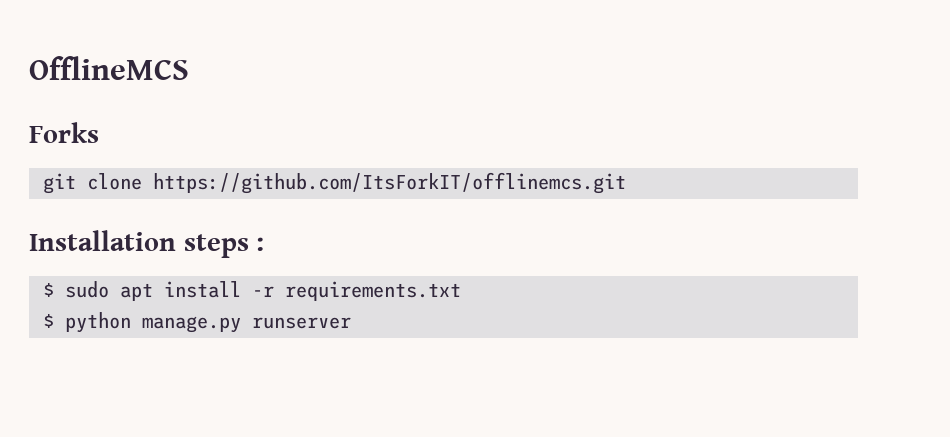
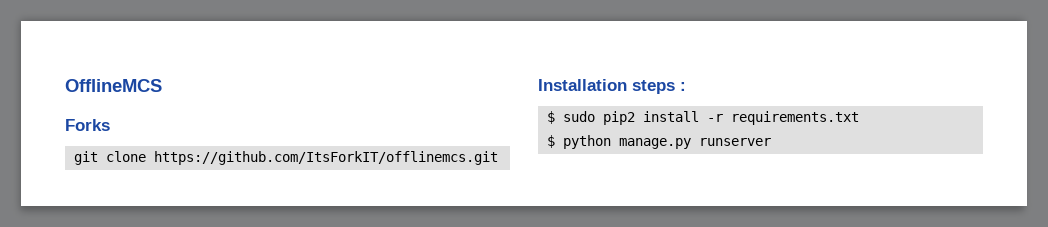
- $ sudo apt install -r requirements.txt
+ $ sudo pip2 install -r requirements.txt

